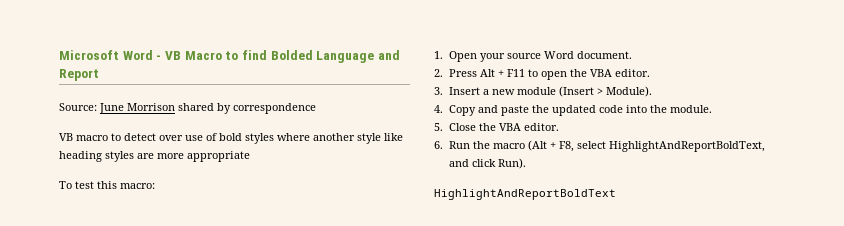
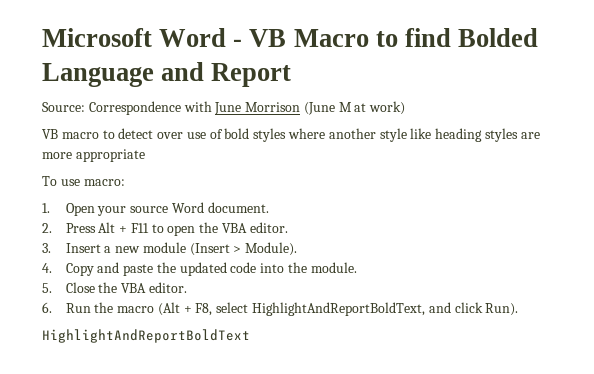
- Source: June Morrison shared by correspondence
+ Source: Correspondence with June Morrison (June M at work)
- To test this macro:
+ To use macro:

